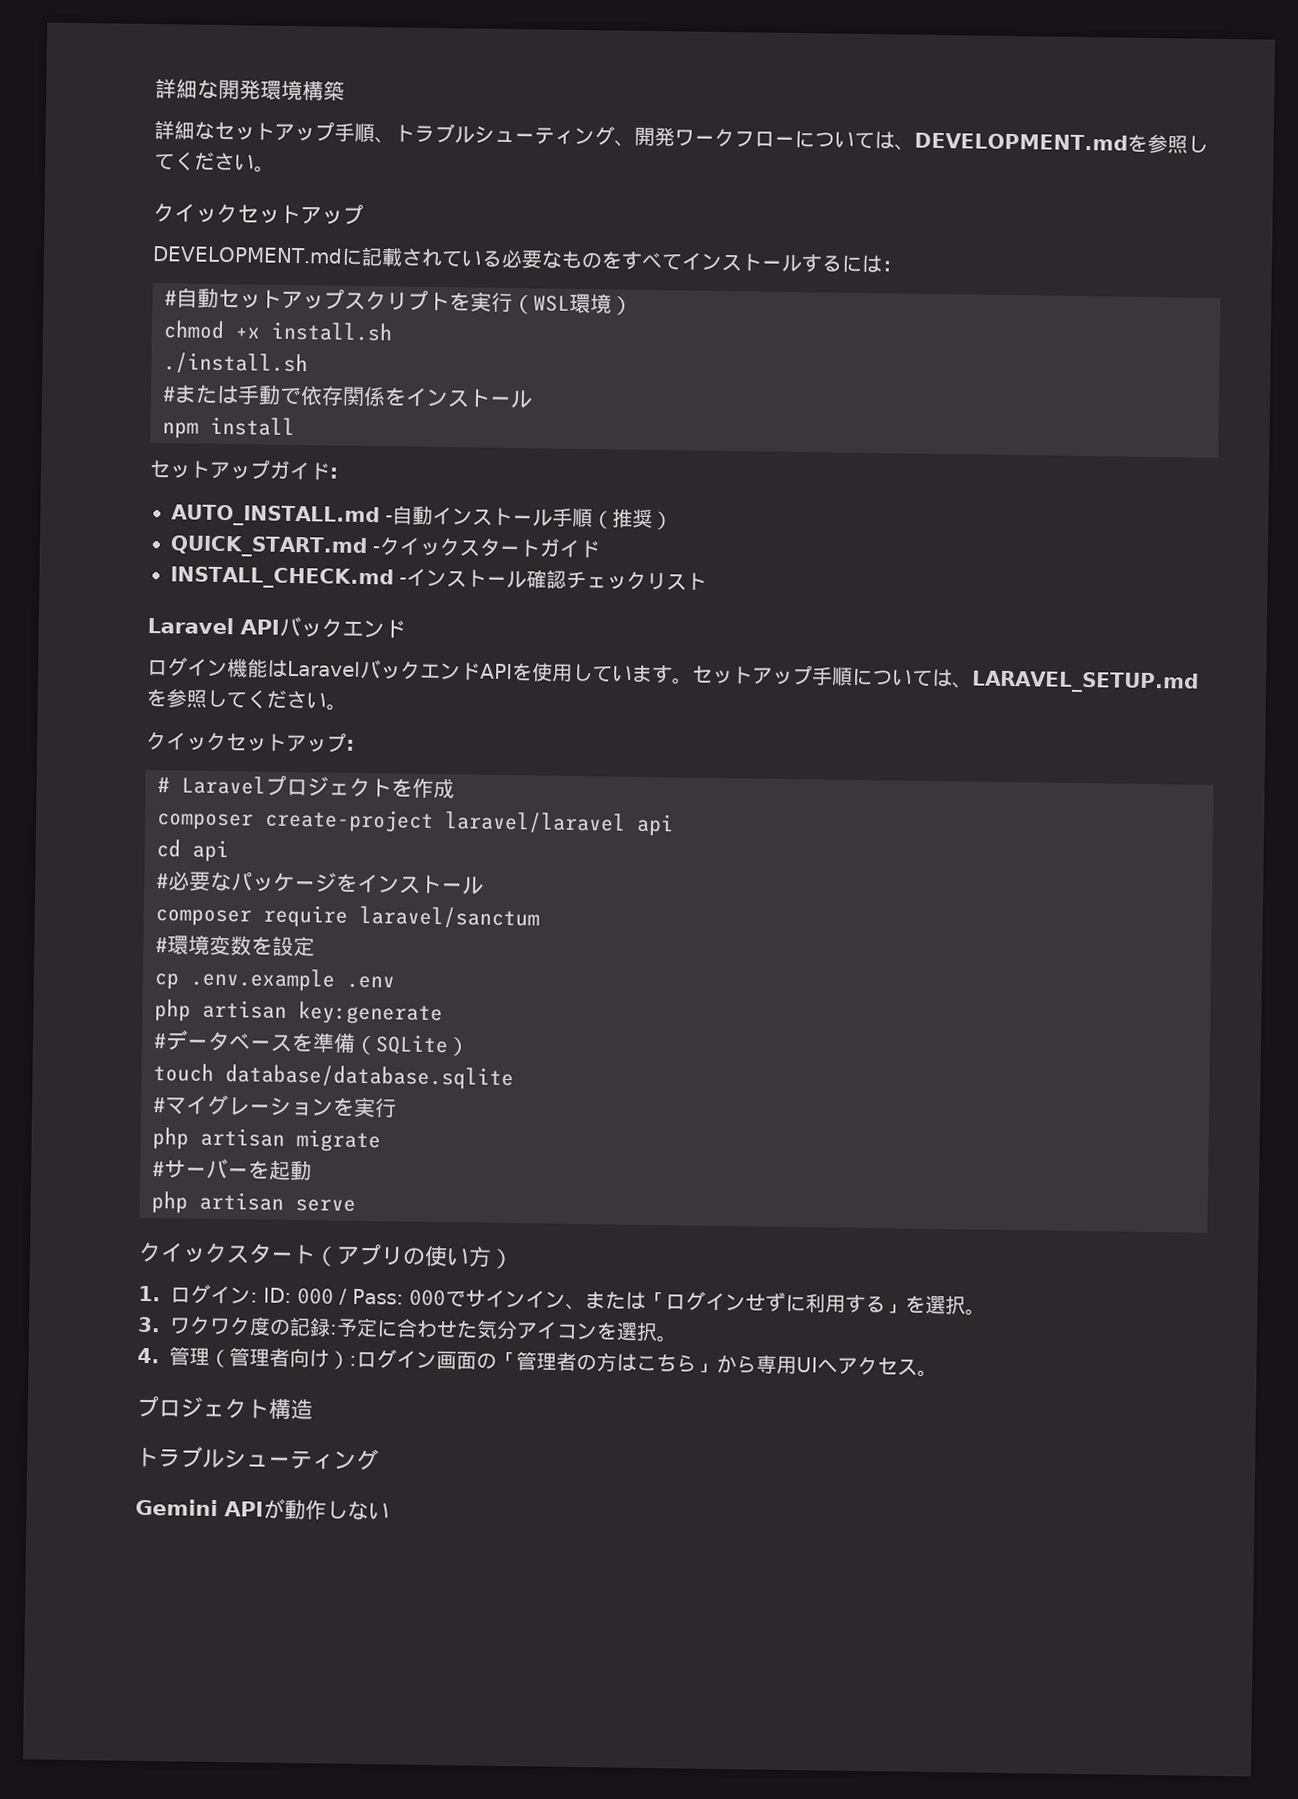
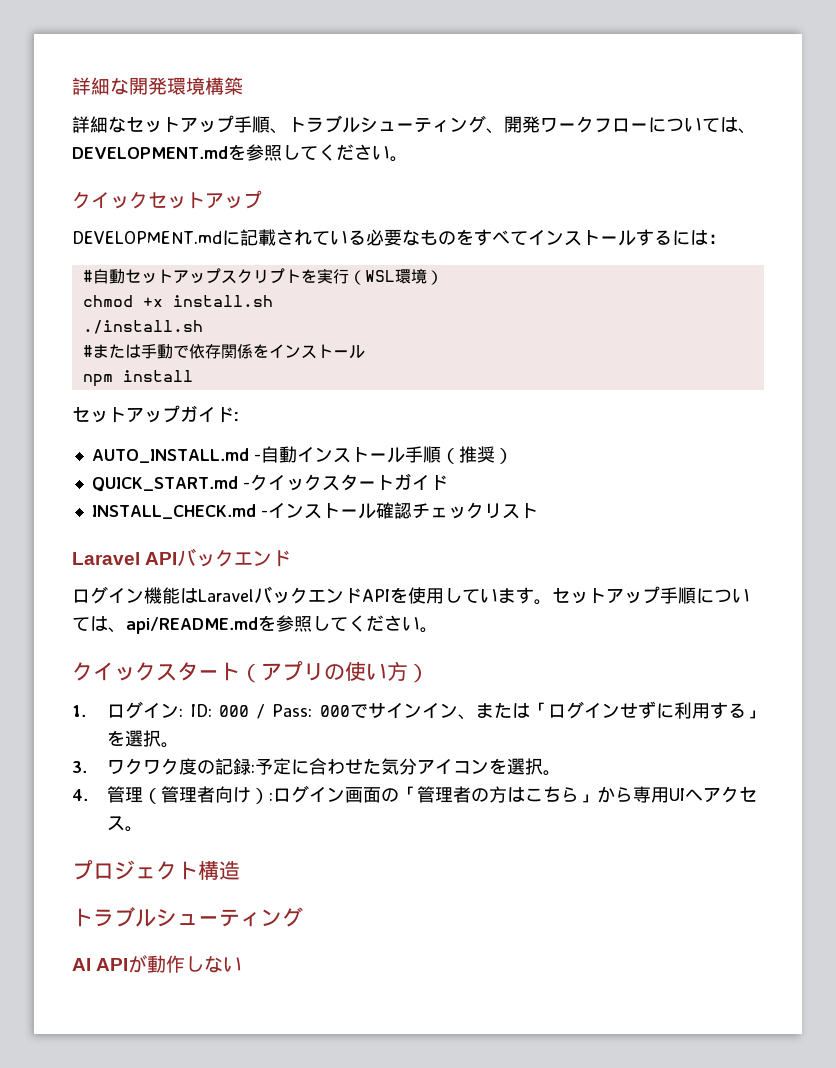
- セットアップ手順については、LARAVEL_SETUP.mdを参照してください。
- クイックセットアップ:
- # Laravelプロジェクトを作成
- composer create-project laravel/laravel api
- cd api
- #必要なパッケージをインストール
- composer require laravel/sanctum
- #環境変数を設定
- cp .env.example .env
- php artisan key:generate
- #データベースを準備（SQLite）
- touch database/database.sqlite
- #マイグレーションを実行
- php artisan migrate
- #サーバーを起動
- php artisan serve
+ セットアップ手順については、api/README.mdを参照してください。
- Gemini APIが動作しない
+ AI APIが動作しない

